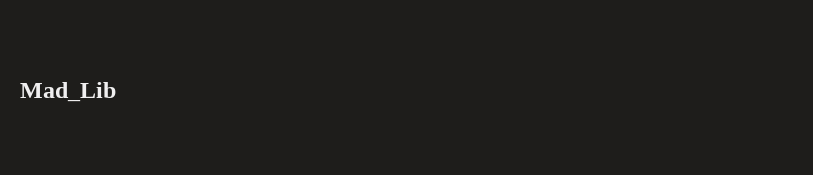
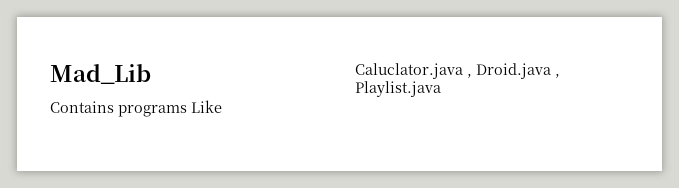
+ Contains programs Like Caluclator.java , Droid.java , Playlist.java

